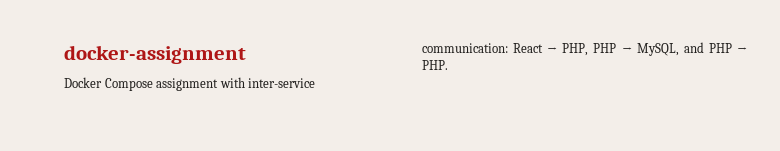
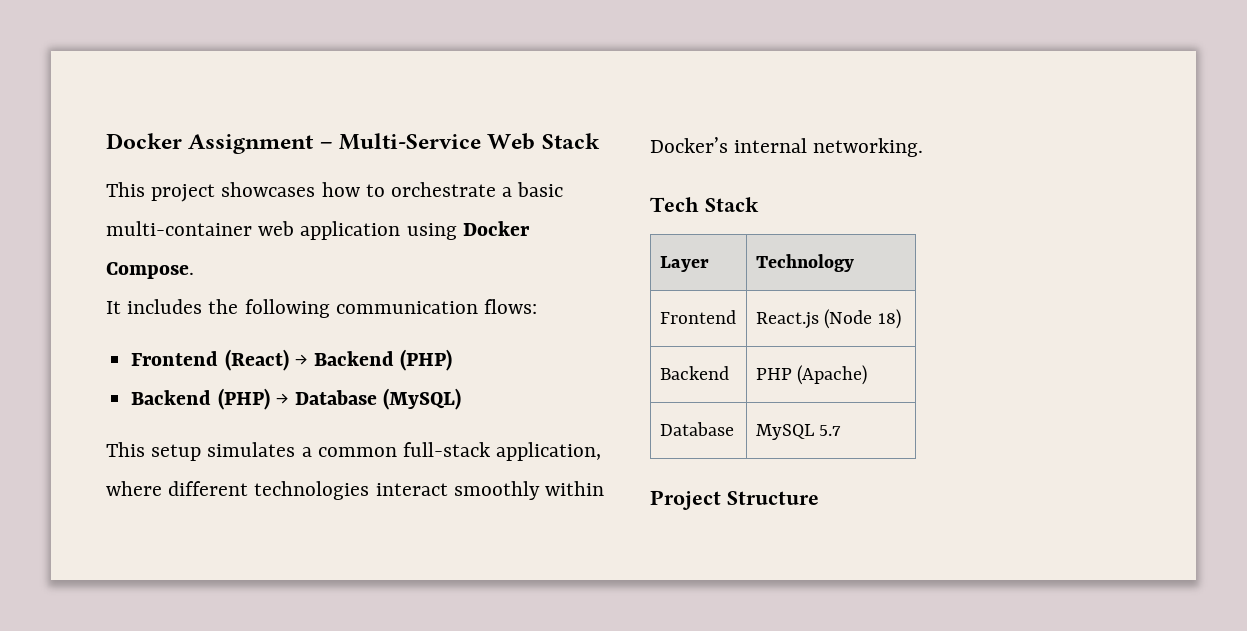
- docker-assignment
- Docker Compose assignment with inter-service communication: React → PHP, PHP → MySQL, and PHP → PHP.
+ Docker Assignment – Multi-Service Web Stack
+ This project showcases how to orchestrate a basic multi-container web application using Docker Compose.
+ It includes the following communication flows:
+ Frontend (React) → Backend (PHP)
+ Backend (PHP) → Database (MySQL)
+ This setup simulates a common full-stack application, where different technologies interact smoothly within Docker’s internal networking.
+ Tech Stack
+ Layer | Technology
+ Frontend | React.js (Node 18)
+ Backend | PHP (Apache)
+ Database | MySQL 5.7
+ Project Structure

